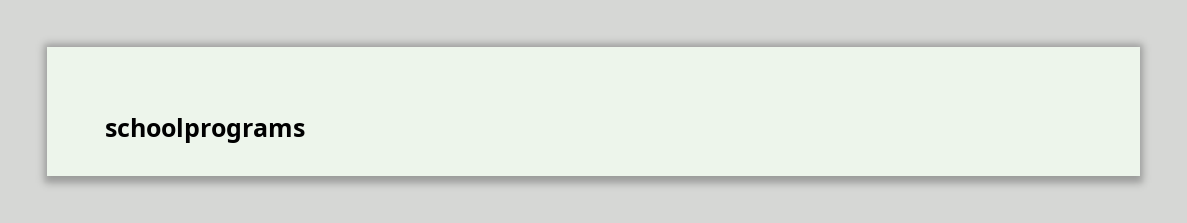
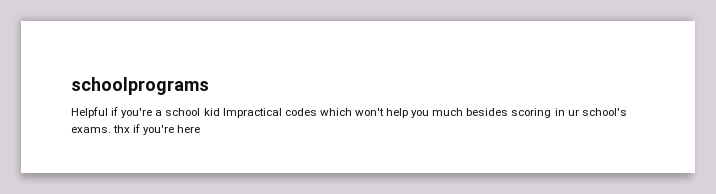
+ Helpful if you're a school kid Impractical codes which won't help you much besides scoring in ur school's exams. thx if you're here

